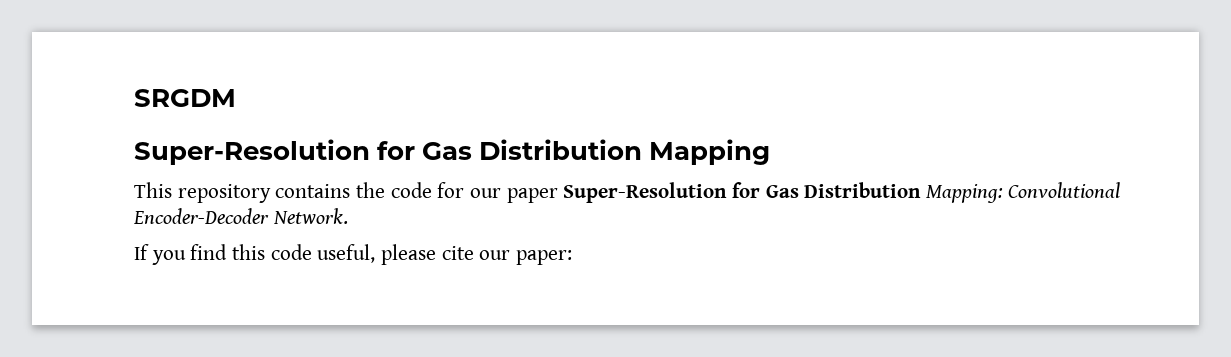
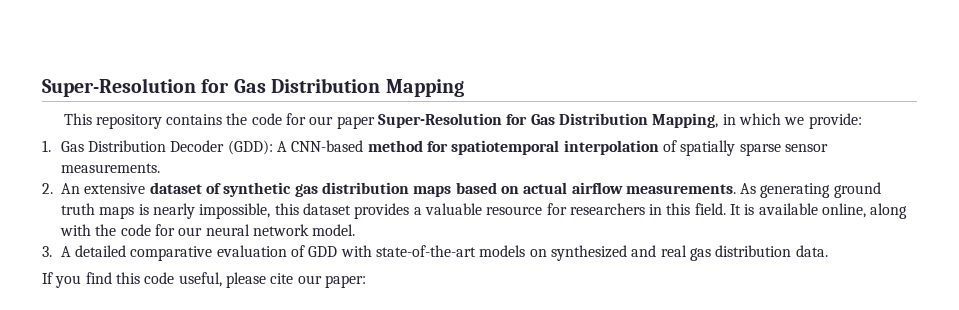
- SRGDM
- This repository contains the code for our paper Super-Resolution for Gas Distribution Mapping: Convolutional Encoder-Decoder Network.
+ This repository contains the code for our paper Super-Resolution for Gas Distribution Mapping, in which we provide:
+ 1. Gas Distribution Decoder (GDD): A CNN-based method for spatiotemporal interpolation of spatially sparse sensor measurements.
+ 2. An extensive dataset of synthetic gas distribution maps based on actual airflow measurements. As generating ground truth maps is nearly impossible, this dataset provides a valuable resource for researchers in this field. It is available online, along with the code for our neural network model.
+ 3. A detailed comparative evaluation of GDD with state-of-the-art models on synthesized and real gas distribution data.

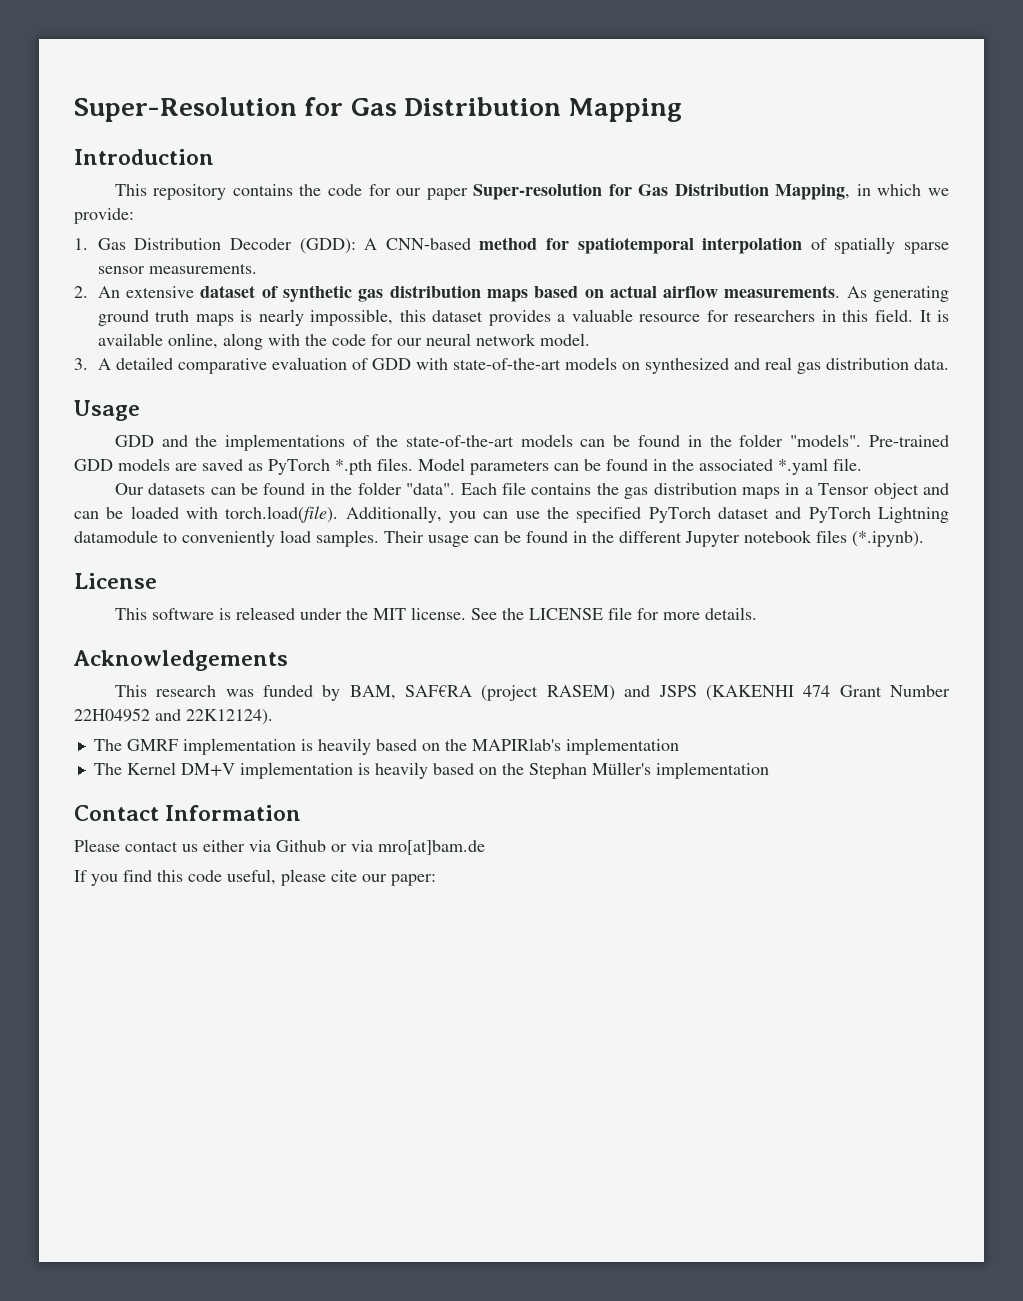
+ Introduction
- This repository contains the code for our paper Super-Resolution for Gas Distribution Mapping, in which we provide:
+ This repository contains the code for our paper Super-resolution for Gas Distribution Mapping, in which we provide:
+ Usage
+ GDD and the implementations of the state-of-the-art models can be found in the folder "models". Pre-trained GDD models are saved as PyTorch *.pth files. Model parameters can be found in the associated *.yaml file.
+ Our datasets can be found in the folder "data". Each file contains the gas distribution maps in a Tensor object and can be loaded with torch.load(file). Additionally, you can use the specified PyTorch dataset and PyTorch Lightning datamodule to conveniently load samples. Their usage can be found in the different Jupyter notebook files (*.ipynb).
+ License
+ This software is released under the MIT license. See the LICENSE file for more details.
+ Acknowledgements
+ This research was funded by BAM, SAF€RA (project RASEM) and JSPS (KAKENHI 474 Grant Number 22H04952 and 22K12124).
+ The GMRF implementation is heavily based on the MAPIRlab's implementation
+ The Kernel DM+V implementation is heavily based on the Stephan Müller's implementation
+ Contact Information
+ Please contact us either via Github or via mro[at]bam.de

